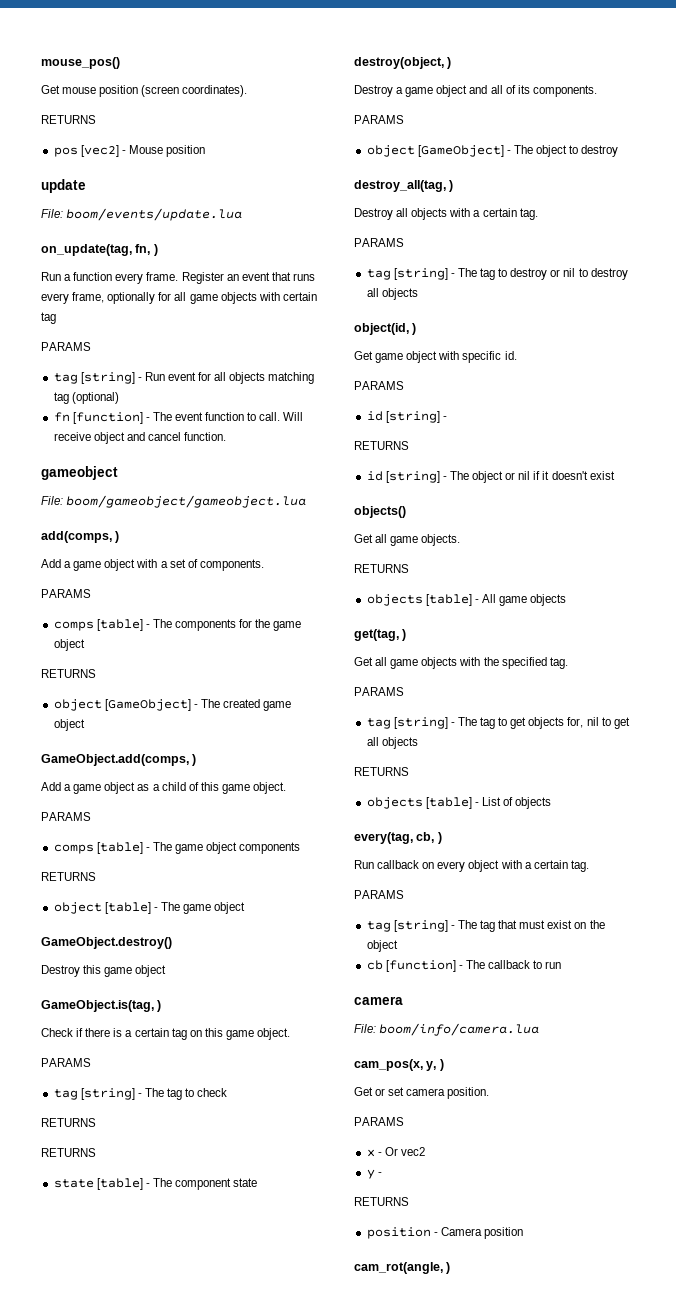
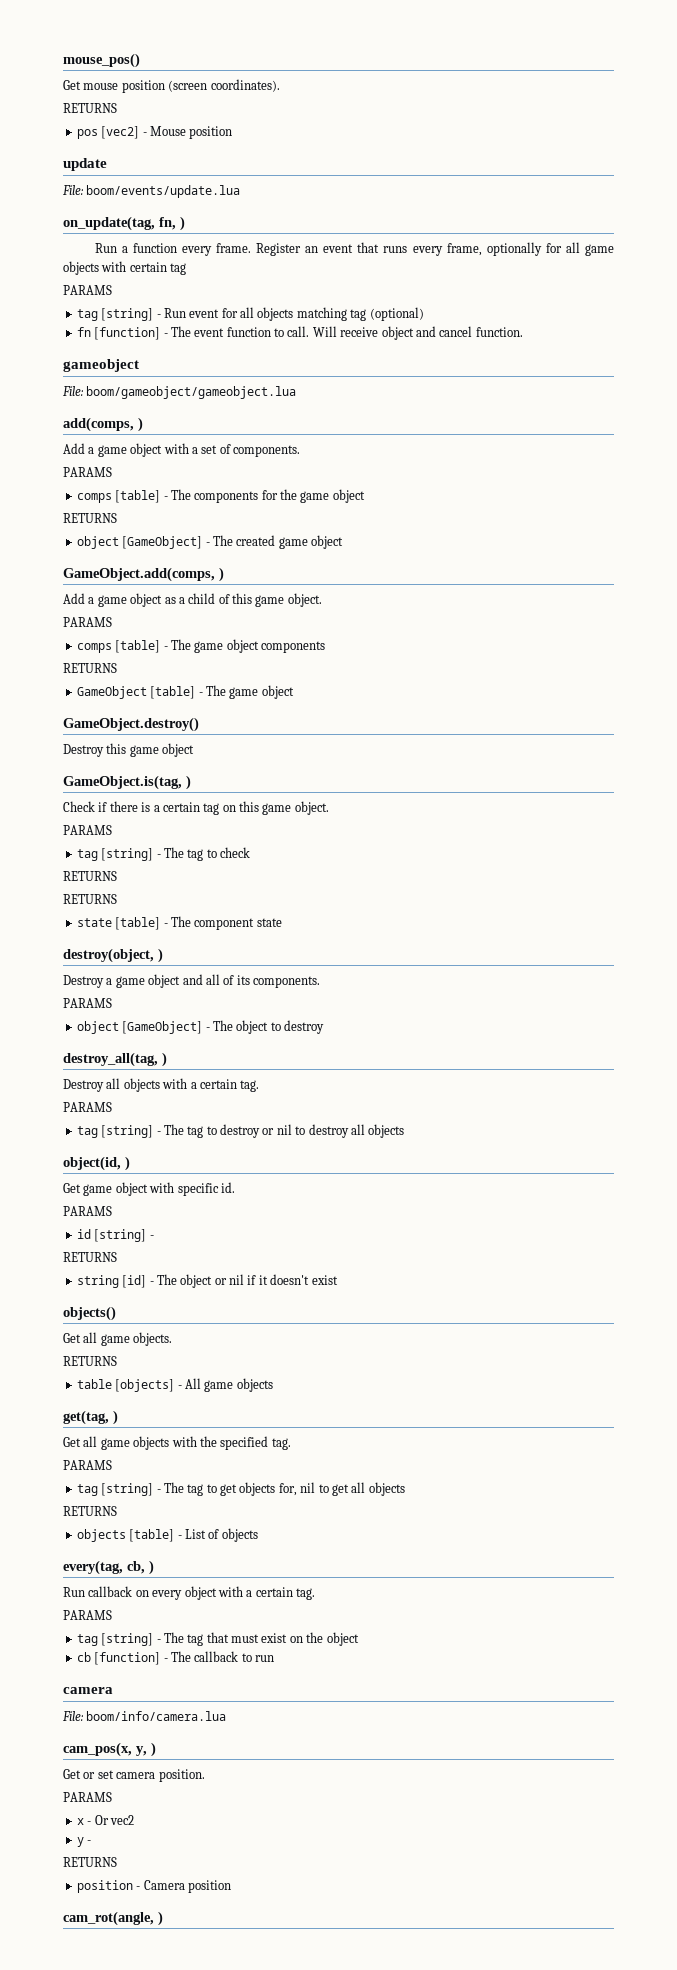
- object [table] - The game object
+ GameObject [table] - The game object
- id [string] - The object or nil if it doesn't exist
+ string [id] - The object or nil if it doesn't exist
- objects [table] - All game objects
+ table [objects] - All game objects

